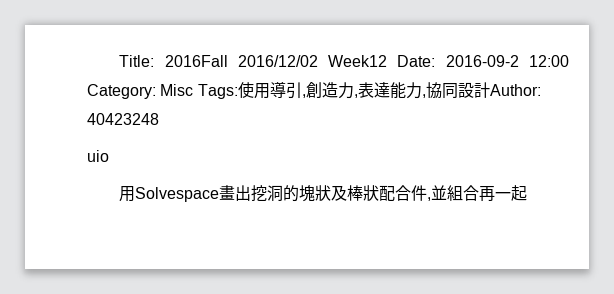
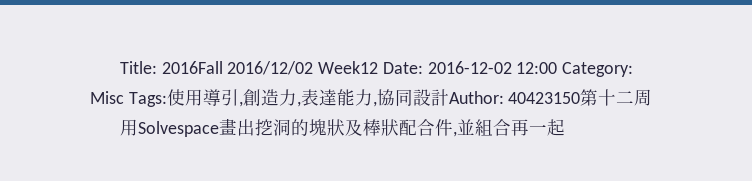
- Title: 2016Fall 2016/12/02 Week12 Date: 2016-09-2 12:00 Category: Misc Tags:使用導引,創造力,表達能力,協同設計Author: 40423248
- uio
+ Title: 2016Fall 2016/12/02 Week12 Date: 2016-12-02 12:00 Category: Misc Tags:使用導引,創造力,表達能力,協同設計Author: 40423150第十二周

